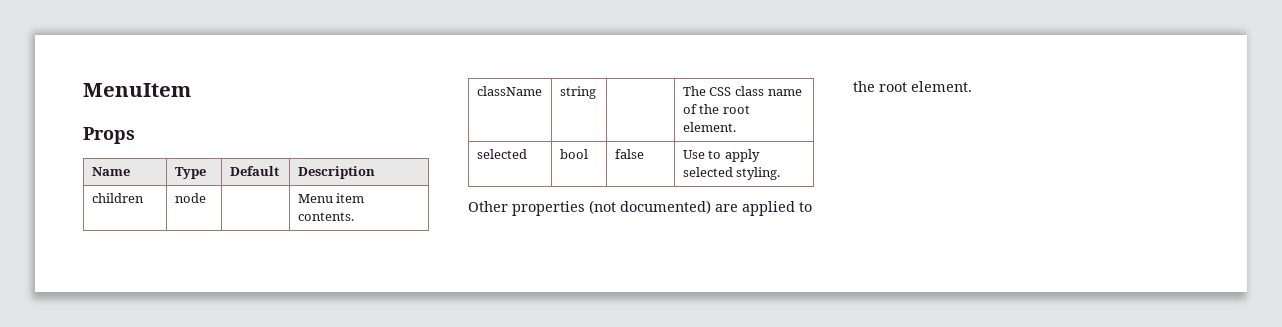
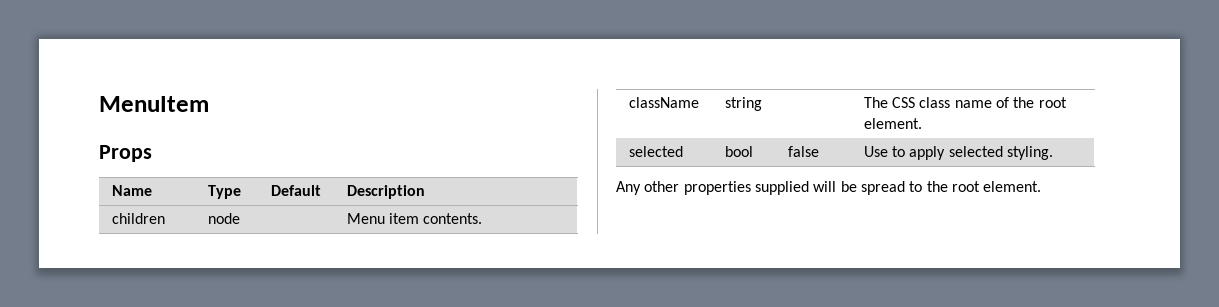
- Other properties (not documented) are applied to the root element.
+ Any other properties supplied will be spread to the root element.

